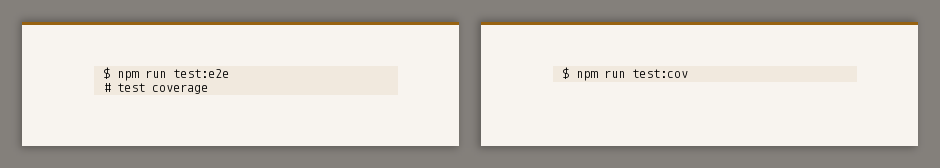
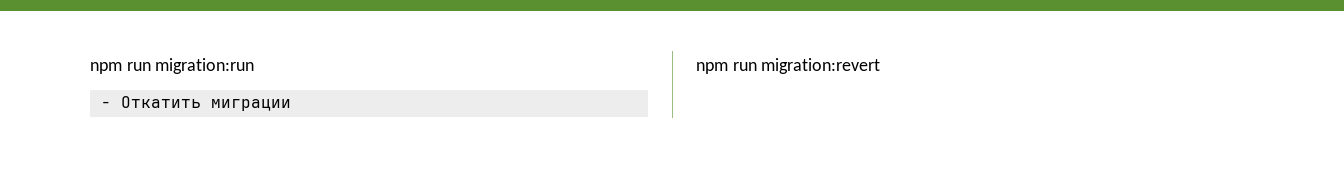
- $ npm run test:e2e
- # test coverage
- $ npm run test:cov
+ npm run migration:run
+ - Откатить миграции
+ npm run migration:revert

